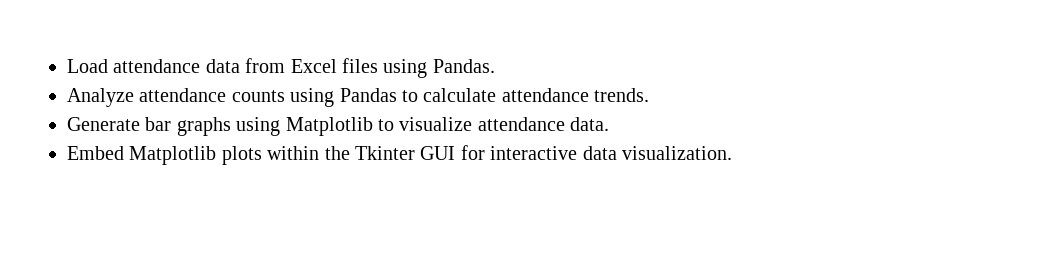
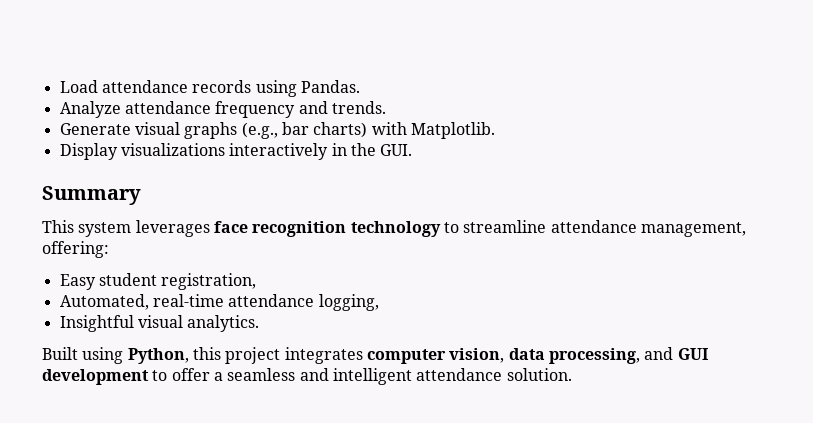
- Load attendance data from Excel files using Pandas.
+ Load attendance records using Pandas.
- Analyze attendance counts using Pandas to calculate attendance trends.
- Generate bar graphs using Matplotlib to visualize attendance data.
- Embed Matplotlib plots within the Tkinter GUI for interactive data visualization.
+ Analyze attendance frequency and trends.
+ Generate visual graphs (e.g., bar charts) with Matplotlib.
+ Display visualizations interactively in the GUI.
+ Summary
+ This system leverages face recognition technology to streamline attendance management, offering:
+ Easy student registration,
+ Automated, real-time attendance logging,
+ Insightful visual analytics.
+ Built using Python, this project integrates computer vision, data processing, and GUI development to offer a seamless and intelligent attendance solution.

